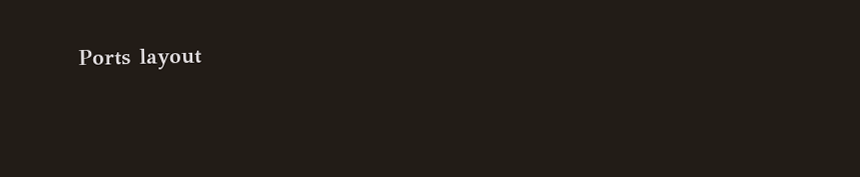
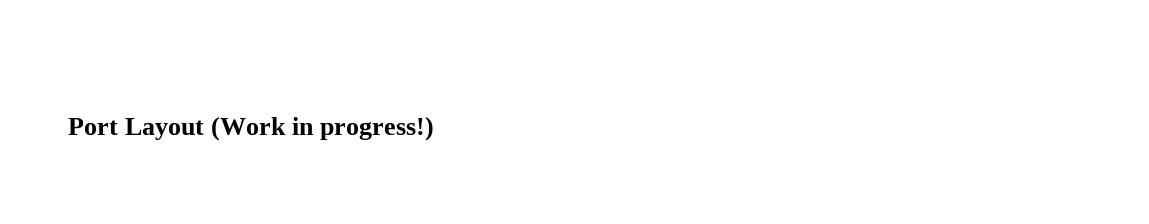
- Ports layout
+ Port Layout (Work in progress!)

